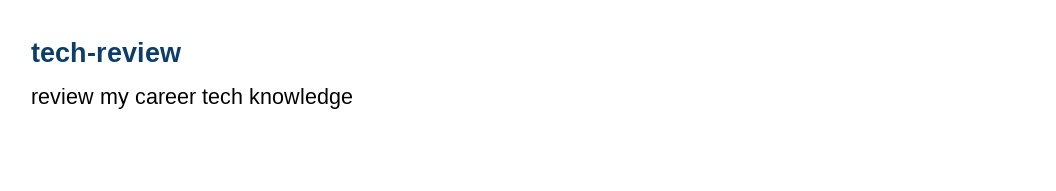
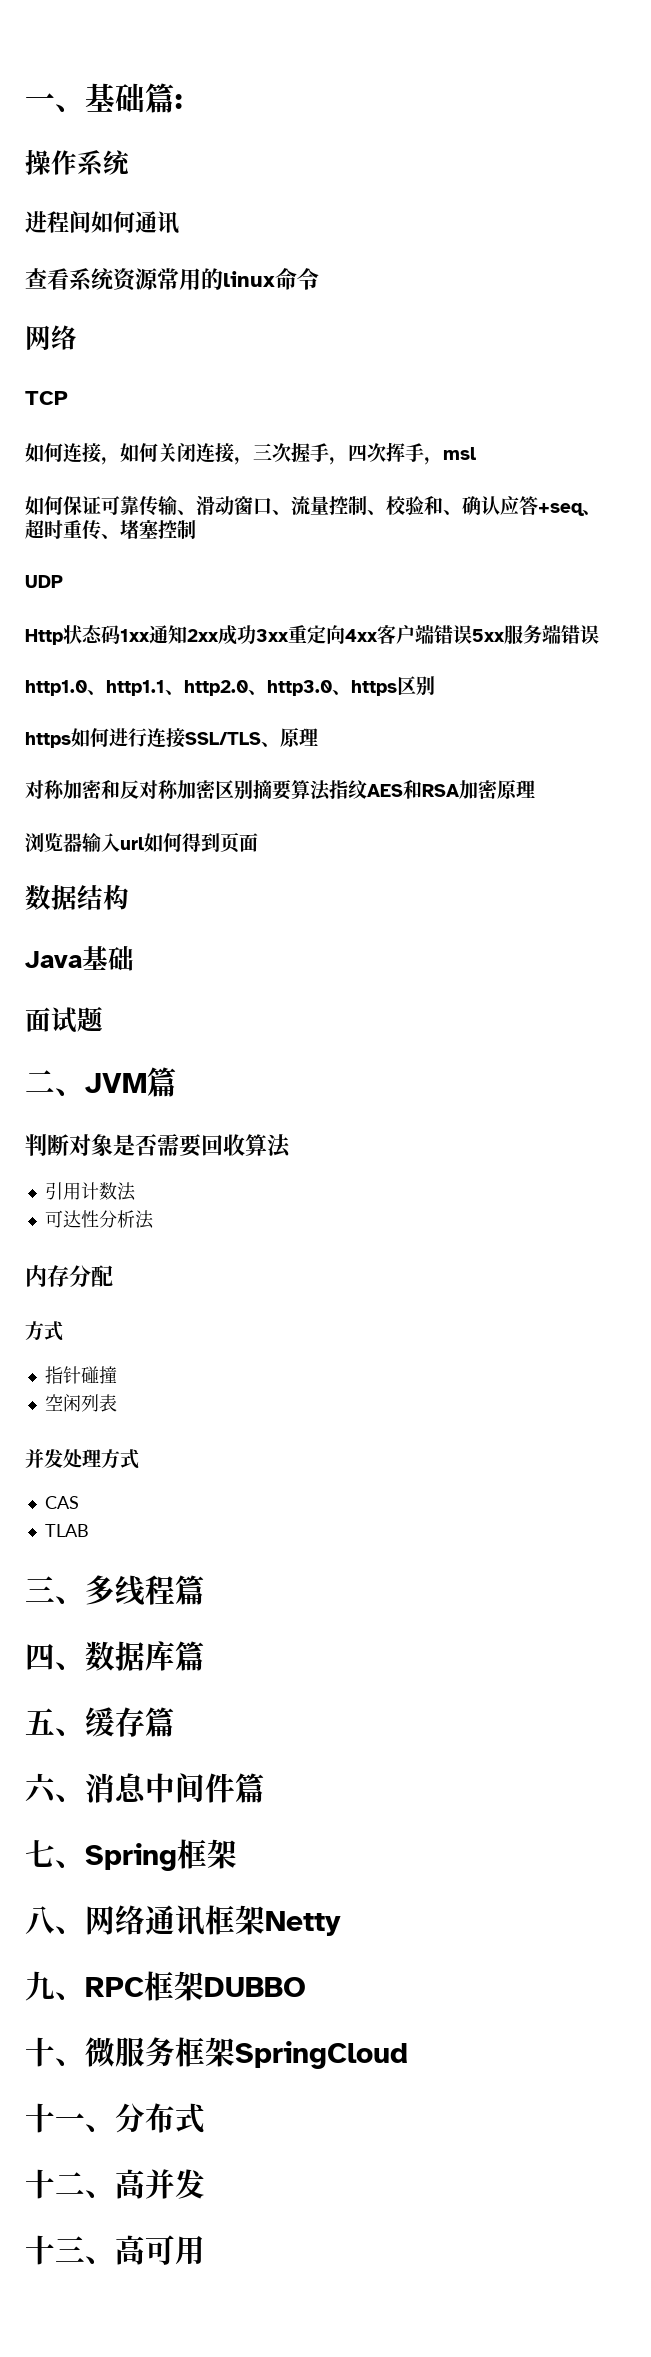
- tech-review
- review my career tech knowledge
+ 一、基础篇:
+ 操作系统
+ 进程间如何通讯
+ 查看系统资源常用的linux命令
+ 网络
+ TCP
+ 如何连接，如何关闭连接，三次握手，四次挥手，msl
+ 如何保证可靠传输、滑动窗口、流量控制、校验和、确认应答+seq、超时重传、堵塞控制
+ UDP
+ Http状态码1xx通知2xx成功3xx重定向4xx客户端错误5xx服务端错误
+ http1.0、http1.1、http2.0、http3.0、https区别
+ https如何进行连接SSL/TLS、原理
+ 对称加密和反对称加密区别摘要算法指纹AES和RSA加密原理
+ 浏览器输入url如何得到页面
+ 数据结构
+ Java基础
+ 面试题
+ 二、JVM篇
+ 判断对象是否需要回收算法
+ 引用计数法
+ 可达性分析法
+ 内存分配
+ 方式
+ 指针碰撞
+ 空闲列表
+ 并发处理方式
+ CAS
+ TLAB
+ 三、多线程篇
+ 四、数据库篇
+ 五、缓存篇
+ 六、消息中间件篇
+ 七、Spring框架
+ 八、网络通讯框架Netty
+ 九、RPC框架DUBBO
+ 十、微服务框架SpringCloud
+ 十一、分布式
+ 十二、高并发
+ 十三、高可用

